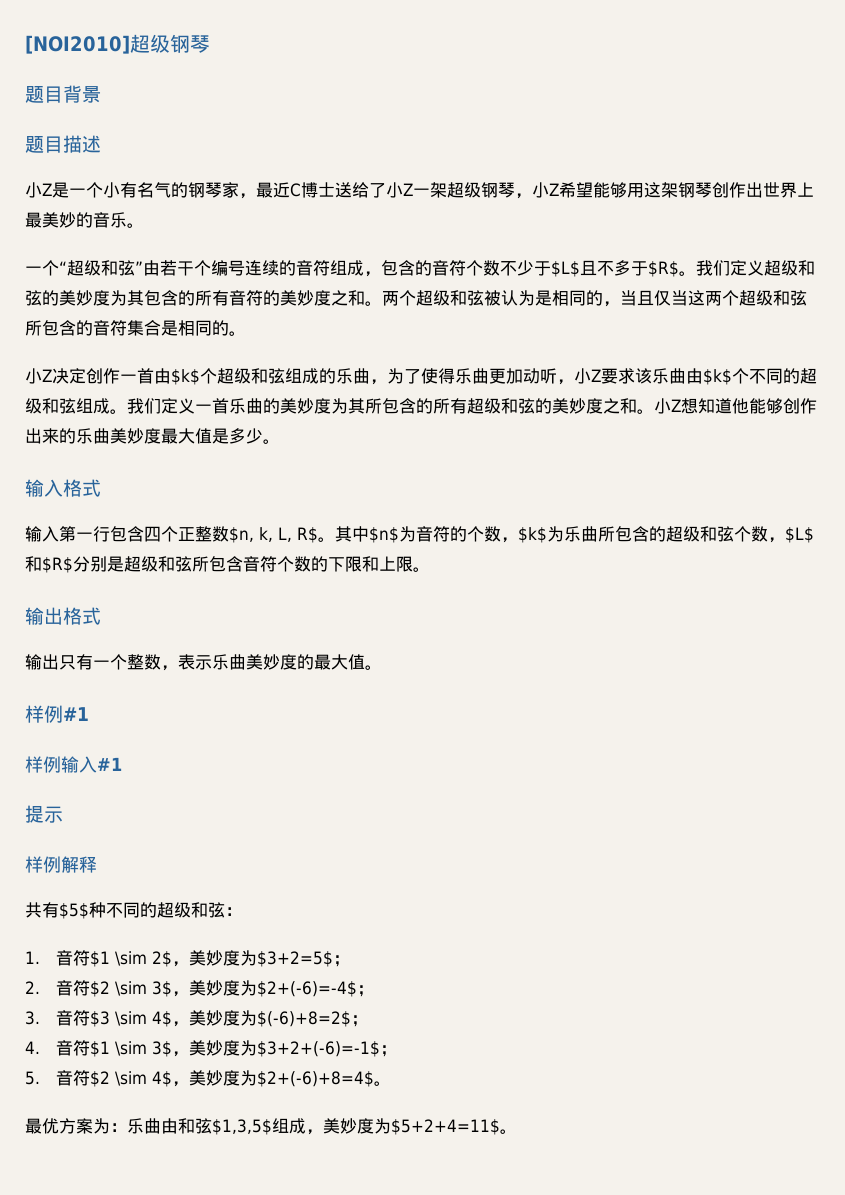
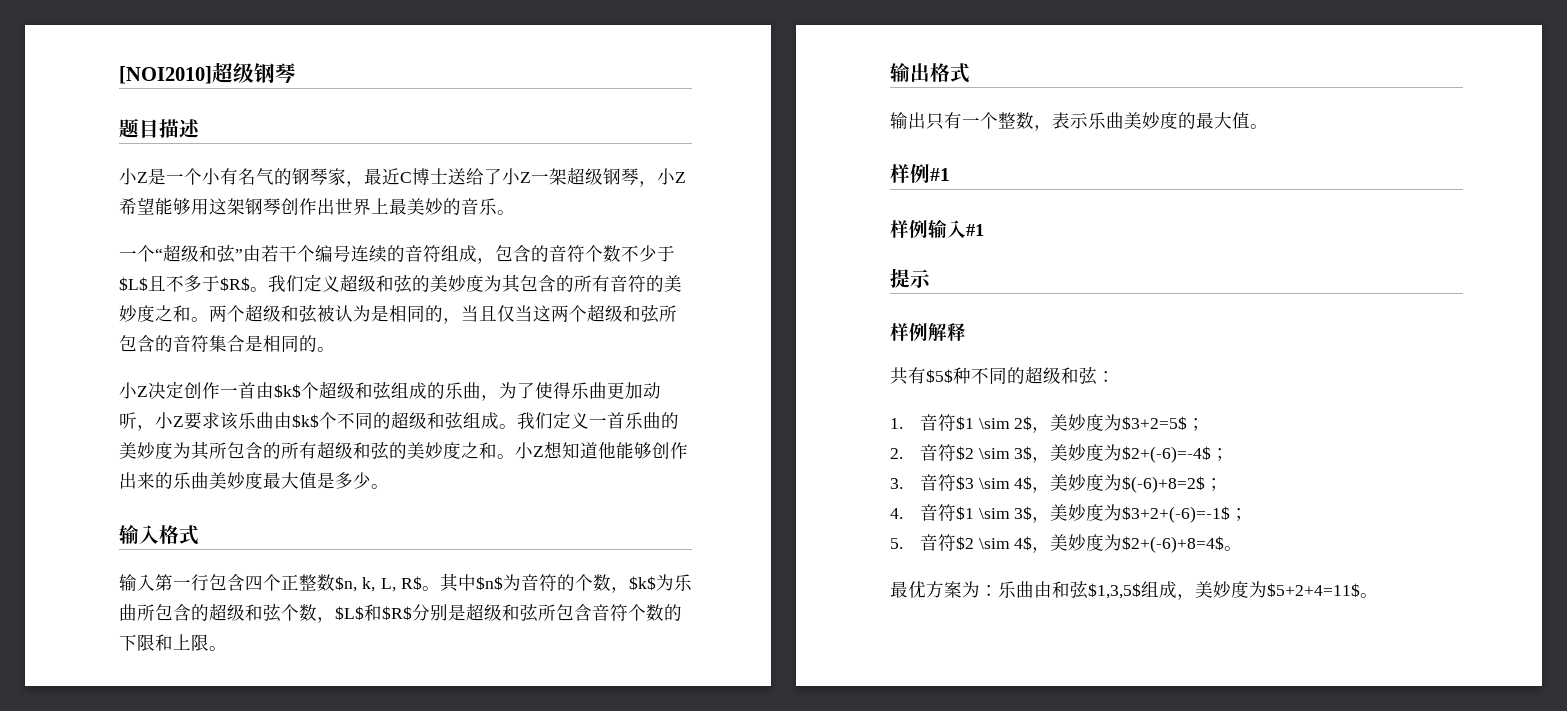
- 题目背景

